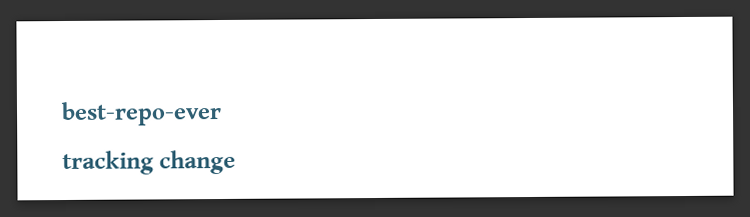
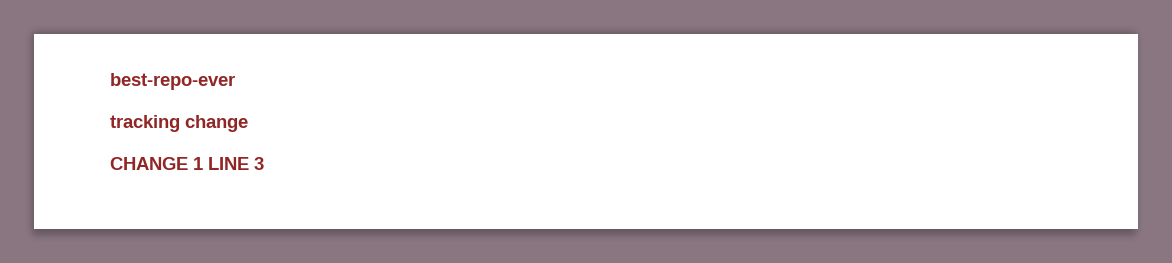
+ CHANGE 1 LINE 3

